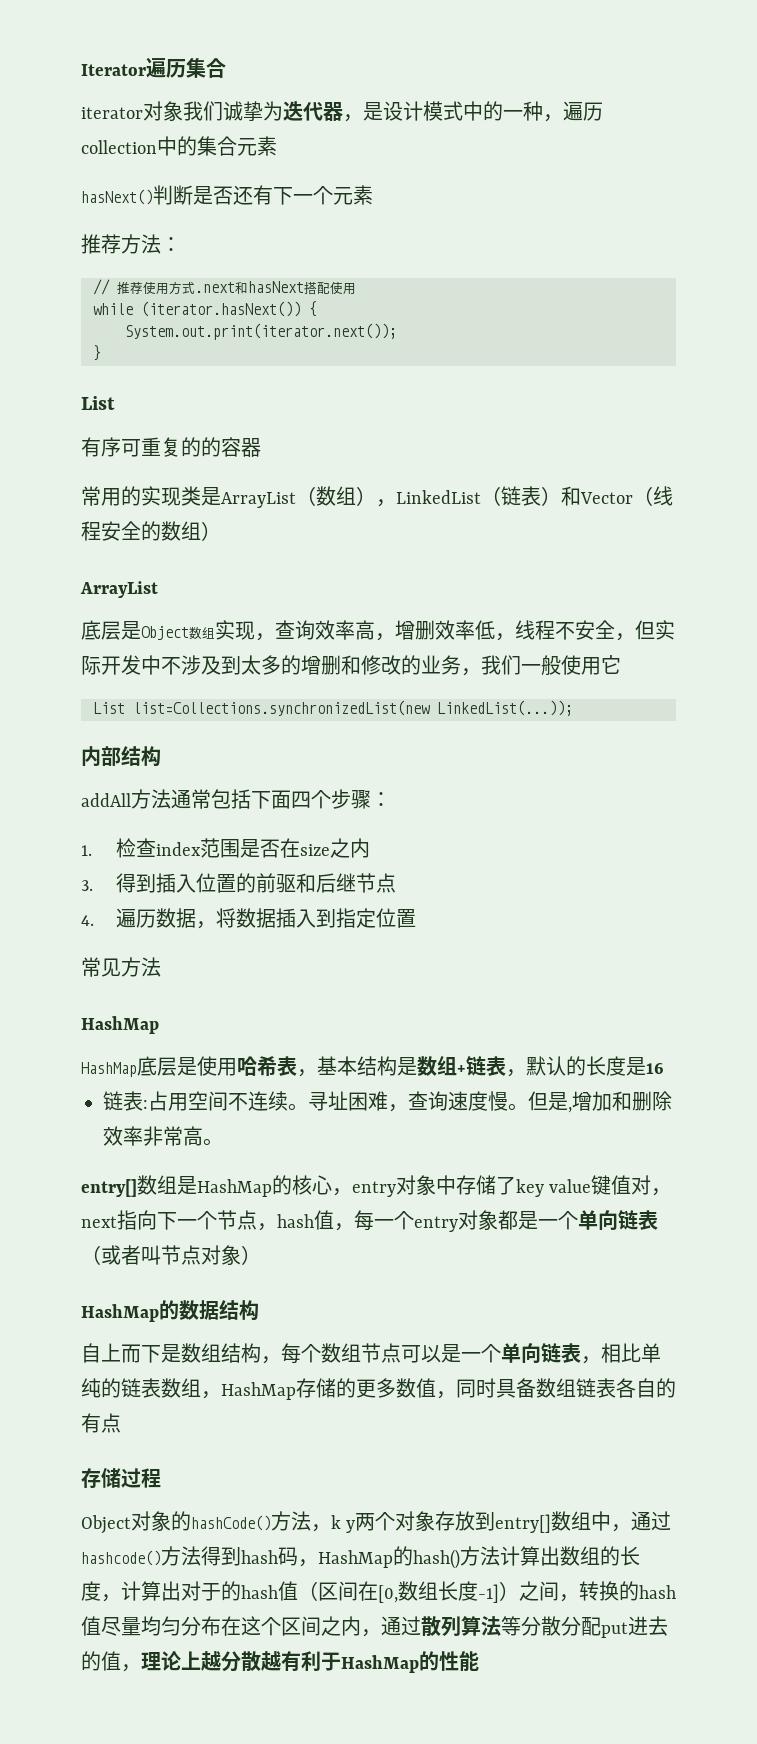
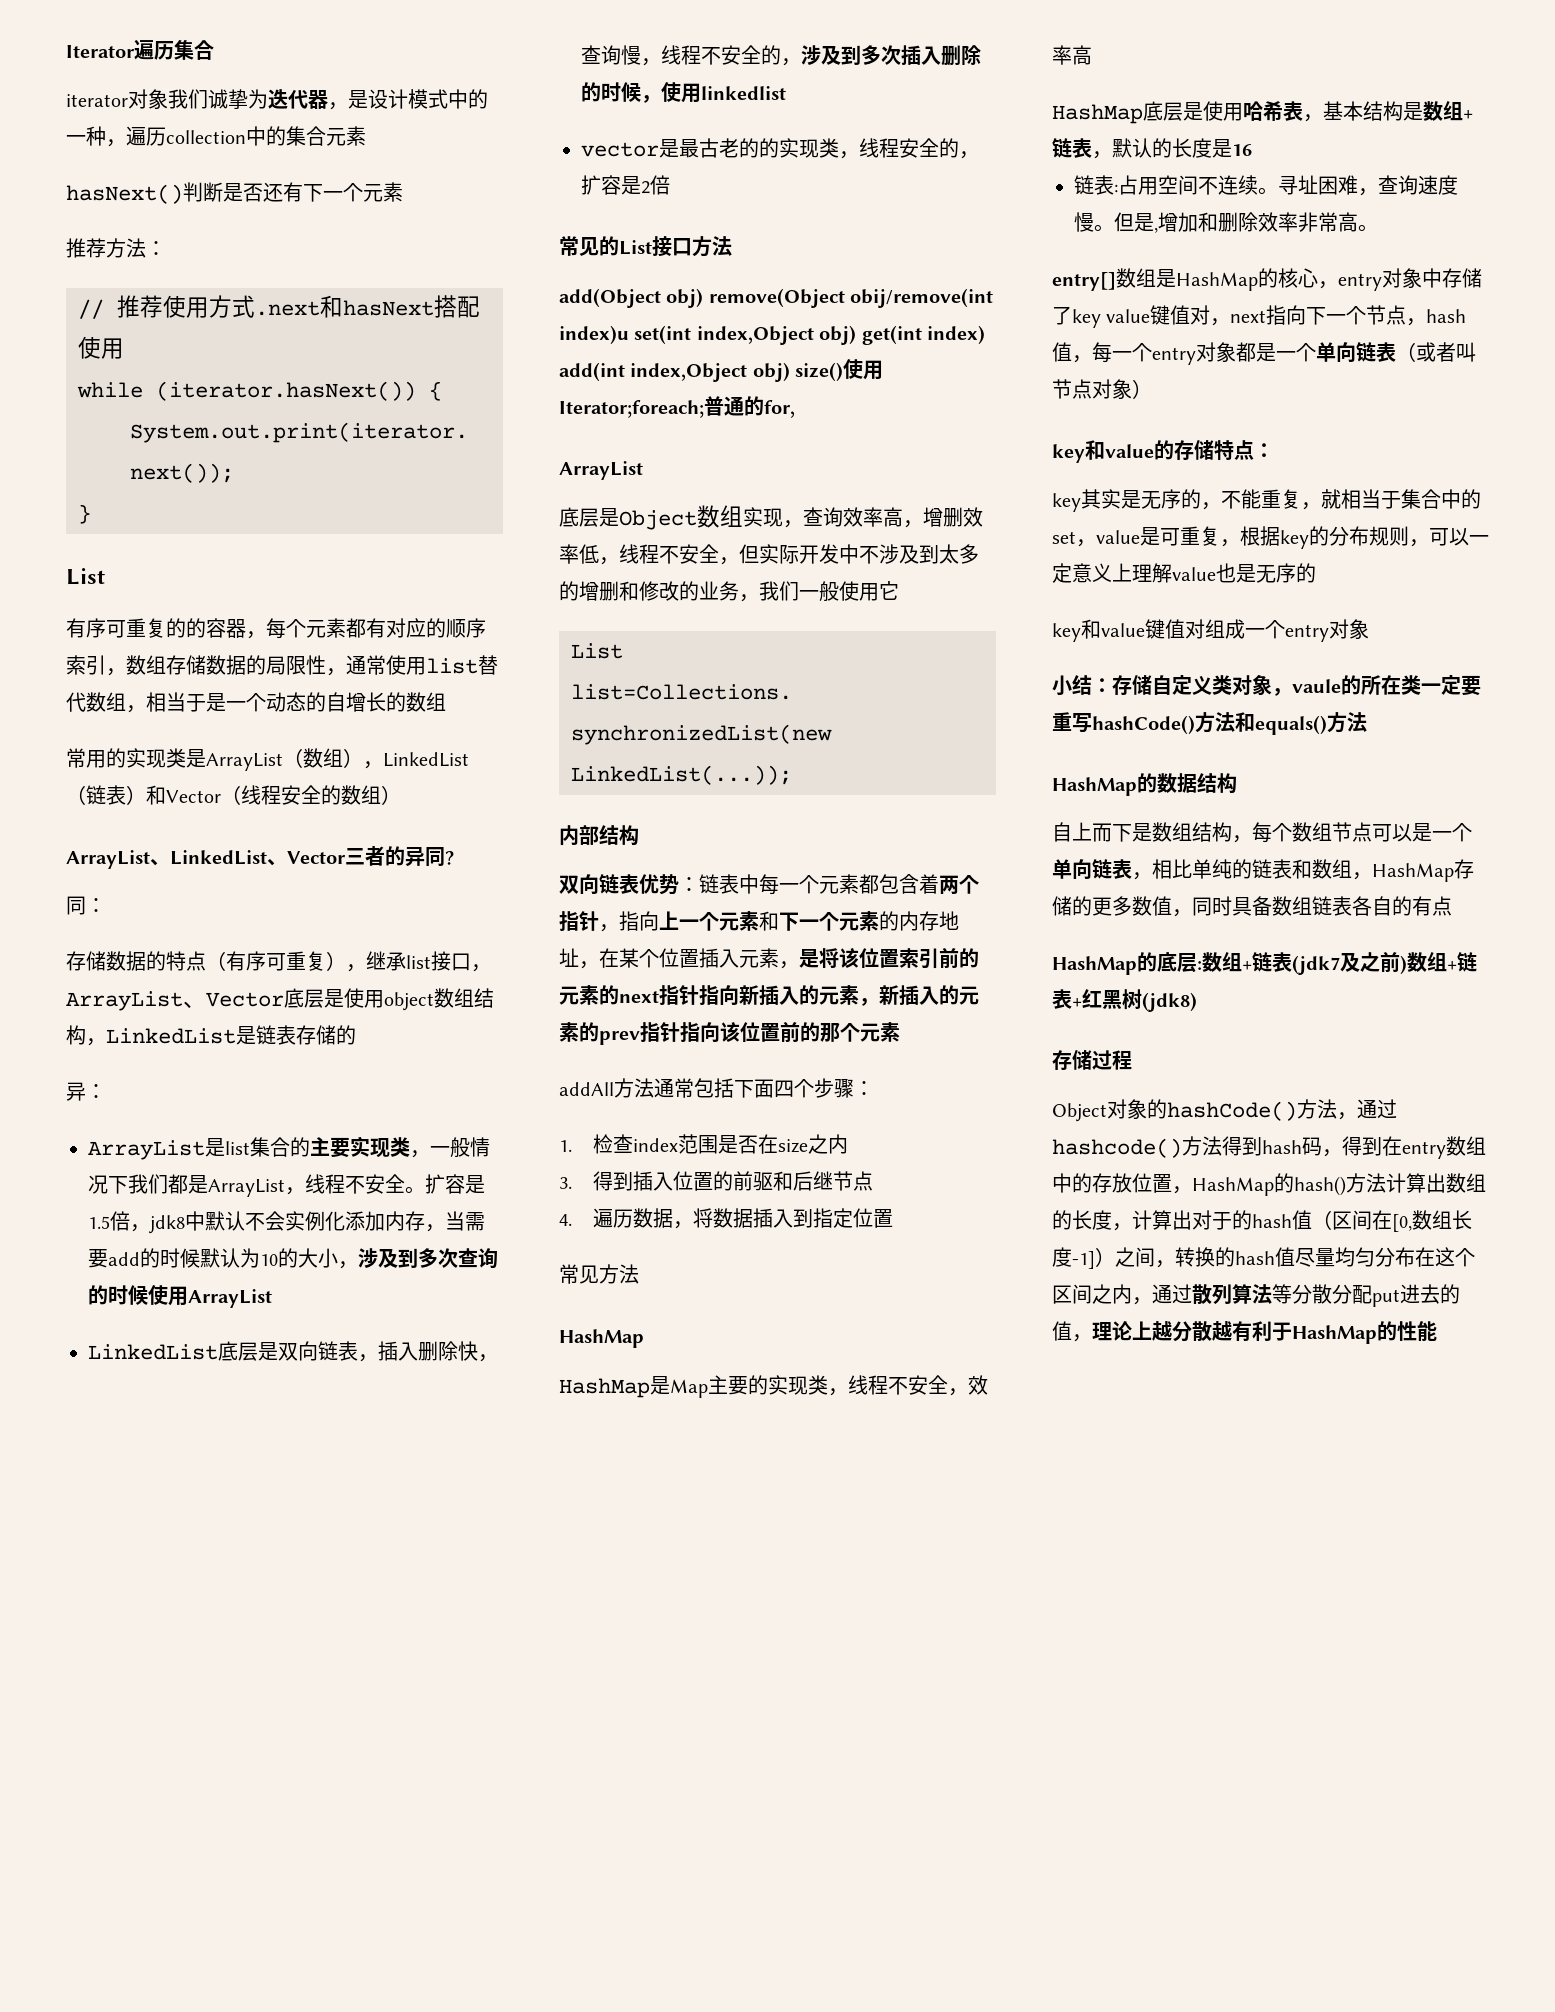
- 有序可重复的的容器
+ 有序可重复的的容器，每个元素都有对应的顺序索引，数组存储数据的局限性，通常使用list替代数组，相当于是一个动态的自增长的数组
+ ArrayList、LinkedList、Vector三者的异同?
+ 同：
+ 存储数据的特点（有序可重复），继承list接口，ArrayList、Vector底层是使用object数组结构，LinkedList是链表存储的
+ 异：
+ ArrayList是list集合的主要实现类，一般情况下我们都是ArrayList，线程不安全。扩容是1.5倍，jdk8中默认不会实例化添加内存，当需要add的时候默认为10的大小，涉及到多次查询的时候使用ArrayList
+ LinkedList底层是双向链表，插入删除快，查询慢，线程不安全的，涉及到多次插入删除的时候，使用linkedlist
+ vector是最古老的的实现类，线程安全的，扩容是2倍
+ 常见的List接口方法
+ add(Object obj) remove(Object obij/remove(int index)u set(int index,Object obj) get(int index) add(int index,Object obj) size()使用Iterator;foreach;普通的for,
+ 双向链表优势：链表中每一个元素都包含着两个指针，指向上一个元素和下一个元素的内存地址，在某个位置插入元素，是将该位置索引前的元素的next指针指向新插入的元素，新插入的元素的prev指针指向该位置前的那个元素
+ HashMap是Map主要的实现类，线程不安全，效率高
+ key和value的存储特点：
+ key其实是无序的，不能重复，就相当于集合中的set，value是可重复，根据key的分布规则，可以一定意义上理解value也是无序的
+ key和value键值对组成一个entry对象
+ 小结：存储自定义类对象，vaule的所在类一定要重写hashCode()方法和equals()方法
- 自上而下是数组结构，每个数组节点可以是一个单向链表，相比单纯的链表数组，HashMap存储的更多数值，同时具备数组链表各自的有点
+ 自上而下是数组结构，每个数组节点可以是一个单向链表，相比单纯的链表和数组，HashMap存储的更多数值，同时具备数组链表各自的有点
+ HashMap的底层:数组+链表(jdk7及之前)数组+链表+红黑树(jdk8)
- Object对象的hashCode()方法，k y两个对象存放到entry[]数组中，通过hashcode()方法得到hash码，HashMap的hash()方法计算出数组的长度，计算出对于的hash值（区间在[0,数组长度-1]）之间，转换的hash值尽量均匀分布在这个区间之内，通过散列算法等分散分配put进去的值，理论上越分散越有利于HashMap的性能
+ Object对象的hashCode()方法，通过hashcode()方法得到hash码，得到在entry数组中的存放位置，HashMap的hash()方法计算出数组的长度，计算出对于的hash值（区间在[0,数组长度-1]）之间，转换的hash值尽量均匀分布在这个区间之内，通过散列算法等分散分配put进去的值，理论上越分散越有利于HashMap的性能

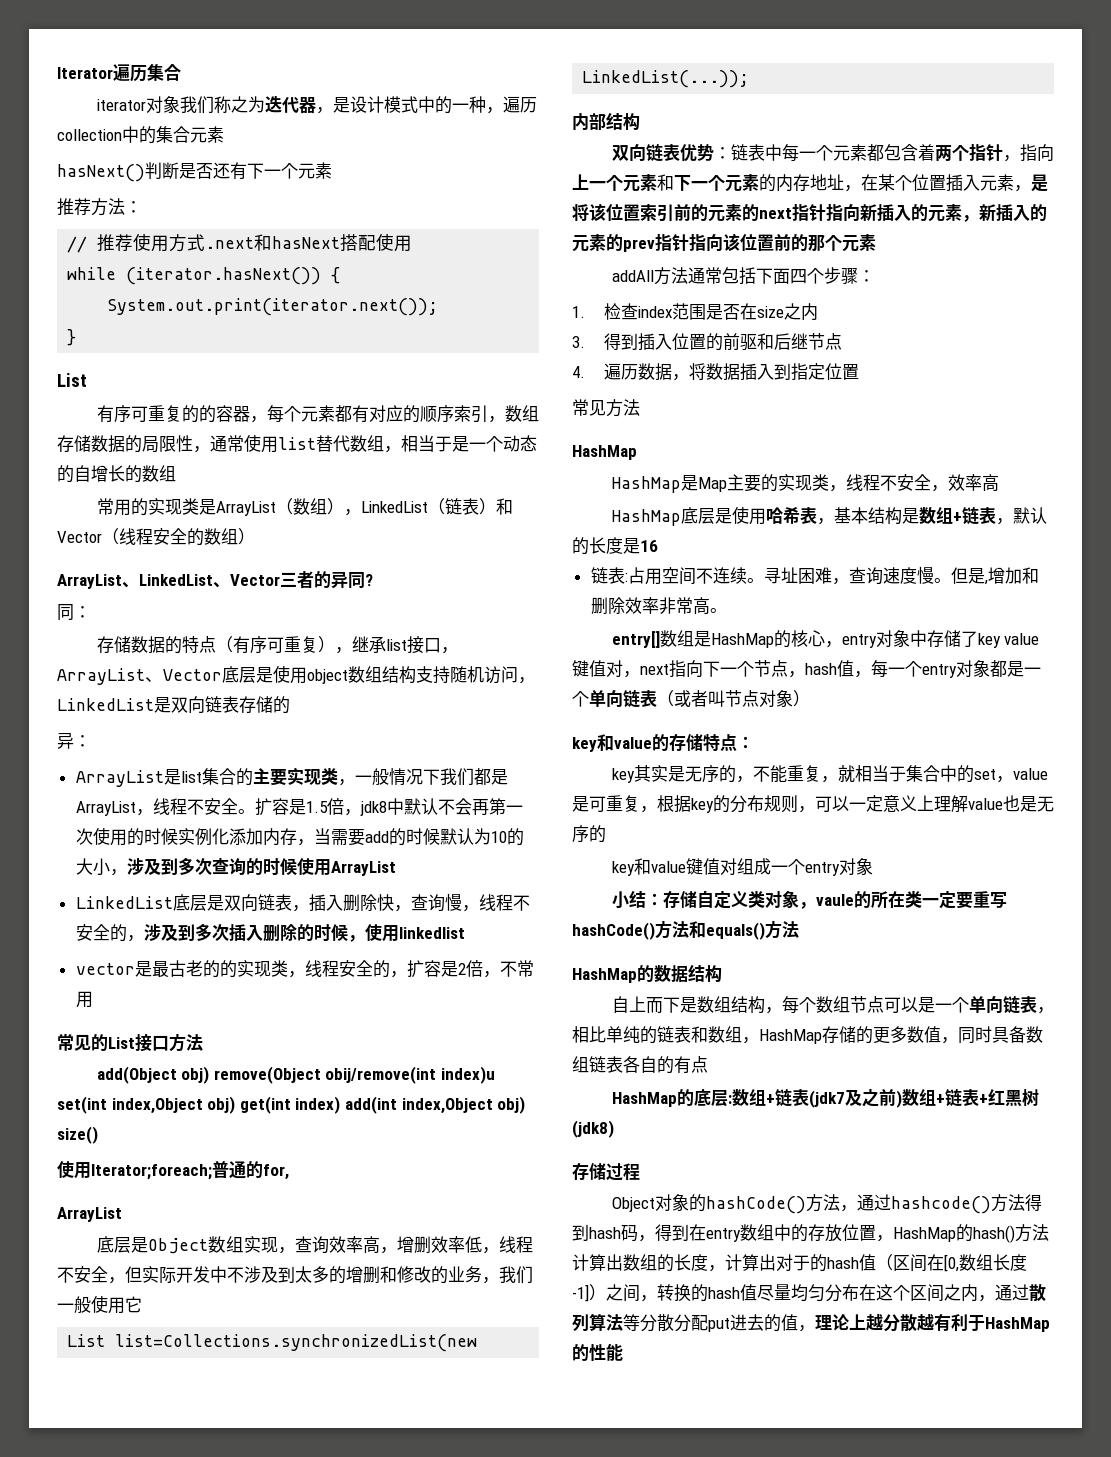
- iterator对象我们诚挚为迭代器，是设计模式中的一种，遍历collection中的集合元素
+ iterator对象我们称之为迭代器，是设计模式中的一种，遍历collection中的集合元素
- 存储数据的特点（有序可重复），继承list接口，ArrayList、Vector底层是使用object数组结构，LinkedList是链表存储的
+ 存储数据的特点（有序可重复），继承list接口，ArrayList、Vector底层是使用object数组结构支持随机访问，LinkedList是双向链表存储的
- 扩容是1.5倍，jdk8中默认不会实例化添加内存，当需要add的时候默认为10的大小，涉及到多次查询的时候使用ArrayList
+ 扩容是1.5倍，jdk8中默认不会再第一次使用的时候实例化添加内存，当需要add的时候默认为10的大小，涉及到多次查询的时候使用ArrayList
- vector是最古老的的实现类，线程安全的，扩容是2倍
+ vector是最古老的的实现类，线程安全的，扩容是2倍，不常用
- add(Object obj) remove(Object obij/remove(int index)u set(int index,Object obj) get(int index) add(int index,Object obj) size()使用Iterator;foreach;普通的for,
+ add(Object obj) remove(Object obij/remove(int index)u set(int index,Object obj) get(int index) add(int index,Object obj) size()
+ 使用Iterator;foreach;普通的for,

